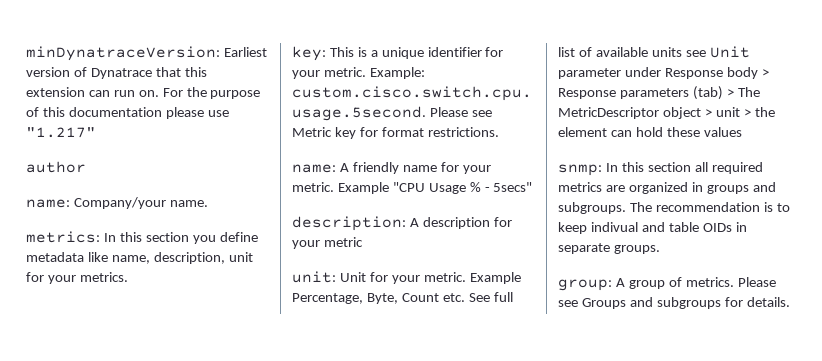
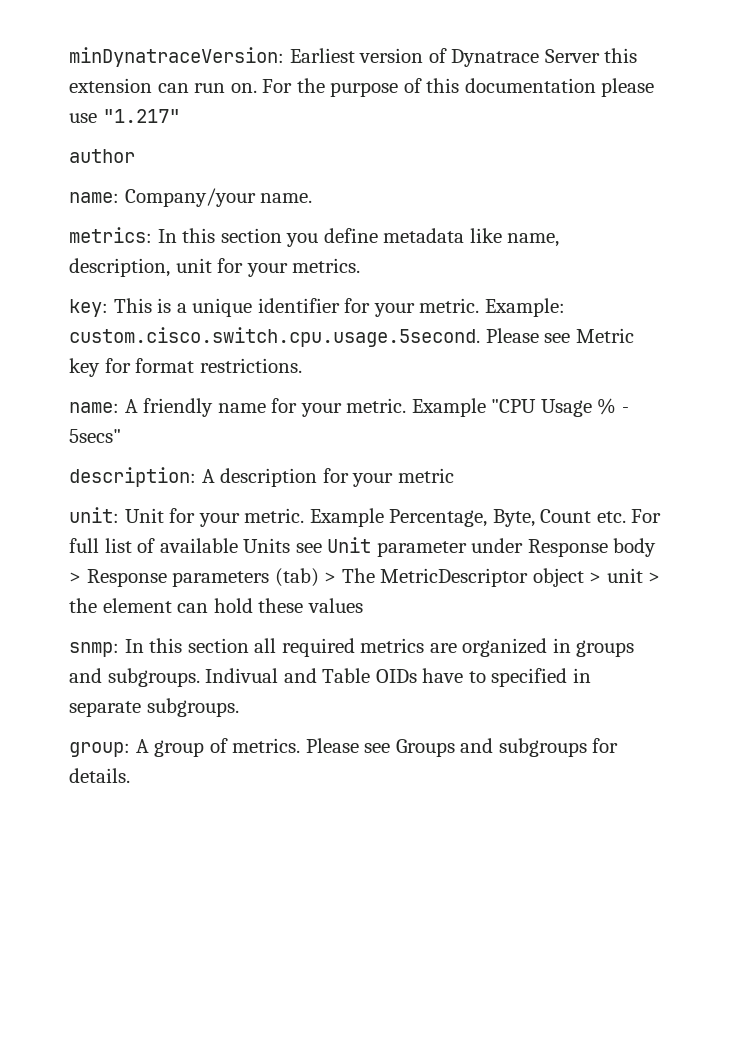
- minDynatraceVersion: Earliest version of Dynatrace that this extension can run on.
+ minDynatraceVersion: Earliest version of Dynatrace Server this extension can run on.
- Example Percentage, Byte, Count etc. See full list of available units see Unit parameter under Response body > Response parameters (tab) > The MetricDescriptor object > unit > the element can hold these values
+ Example Percentage, Byte, Count etc. For full list of available Units see Unit parameter under Response body > Response parameters (tab) > The MetricDescriptor object > unit > the element can hold these values
- The recommendation is to keep indivual and table OIDs in separate groups.
+ Indivual and Table OIDs have to specified in separate subgroups.

